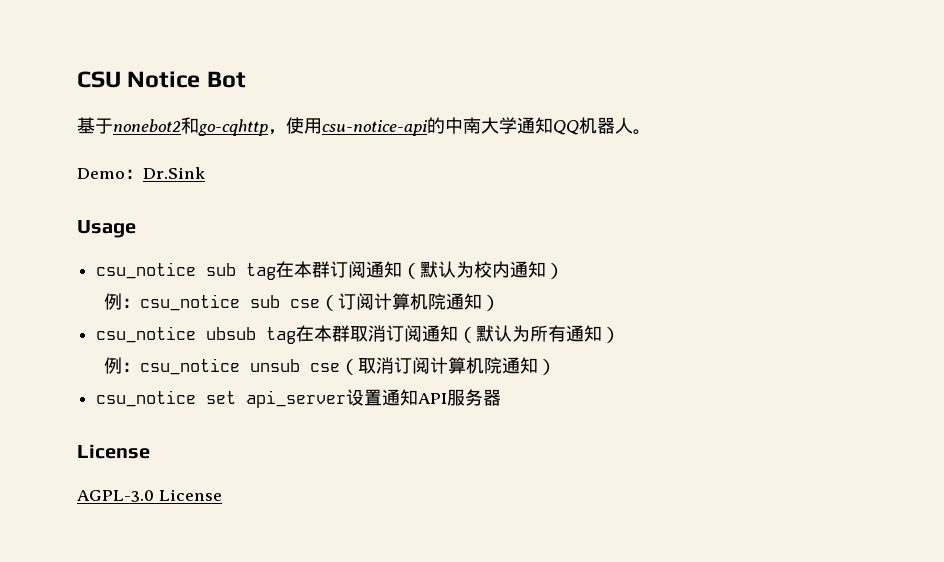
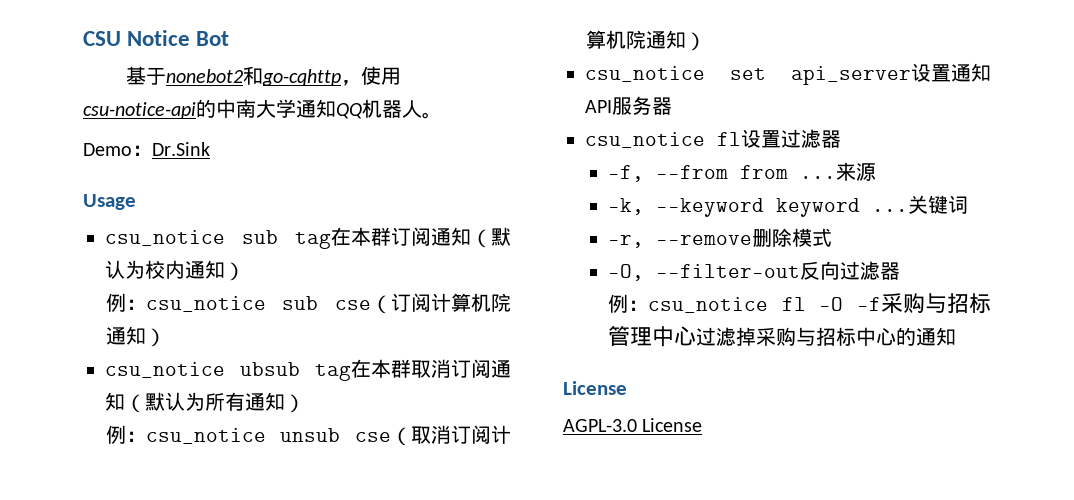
+ csu_notice fl设置过滤器
+ -f, --from from ...来源
+ -k, --keyword keyword ...关键词
+ -r, --remove删除模式
+ -O, --filter-out反向过滤器
+ 例：csu_notice fl -O -f采购与招标管理中心过滤掉采购与招标中心的通知

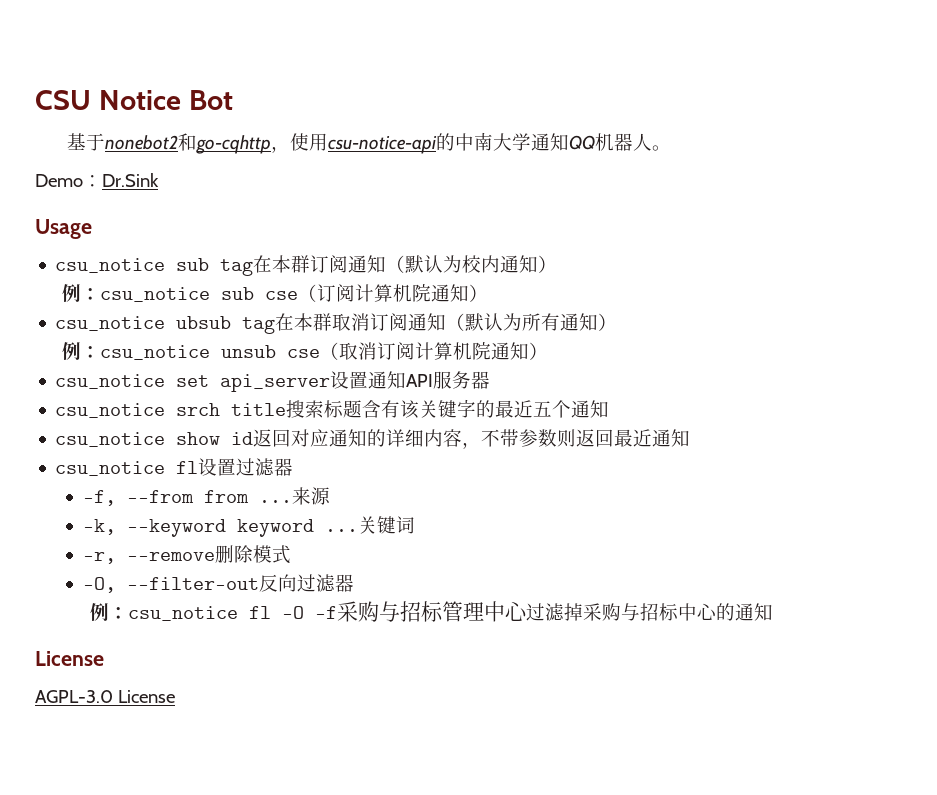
+ csu_notice srch title搜索标题含有该关键字的最近五个通知
+ csu_notice show id返回对应通知的详细内容，不带参数则返回最近通知

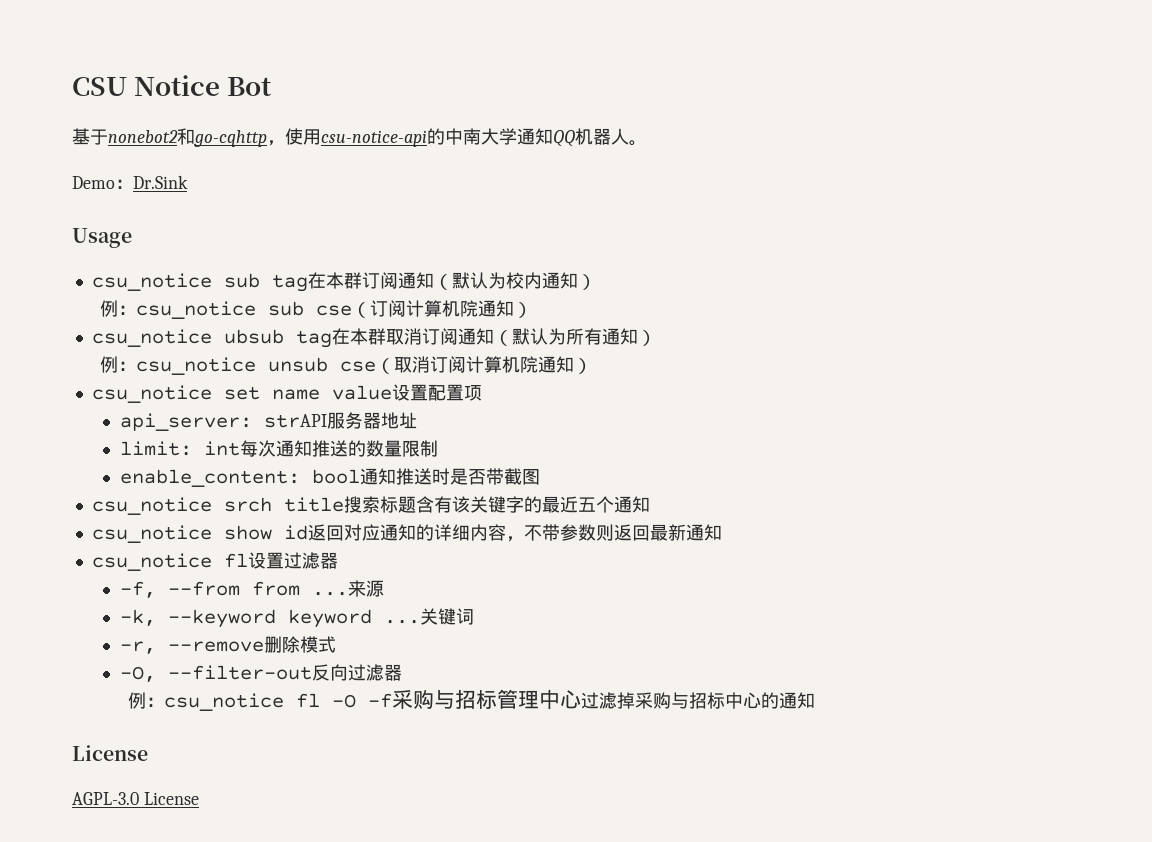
- csu_notice set api_server设置通知API服务器
+ csu_notice set name value设置配置项
+ api_server: strAPI服务器地址
+ limit: int每次通知推送的数量限制
+ enable_content: bool通知推送时是否带截图
- csu_notice show id返回对应通知的详细内容，不带参数则返回最近通知
+ csu_notice show id返回对应通知的详细内容，不带参数则返回最新通知

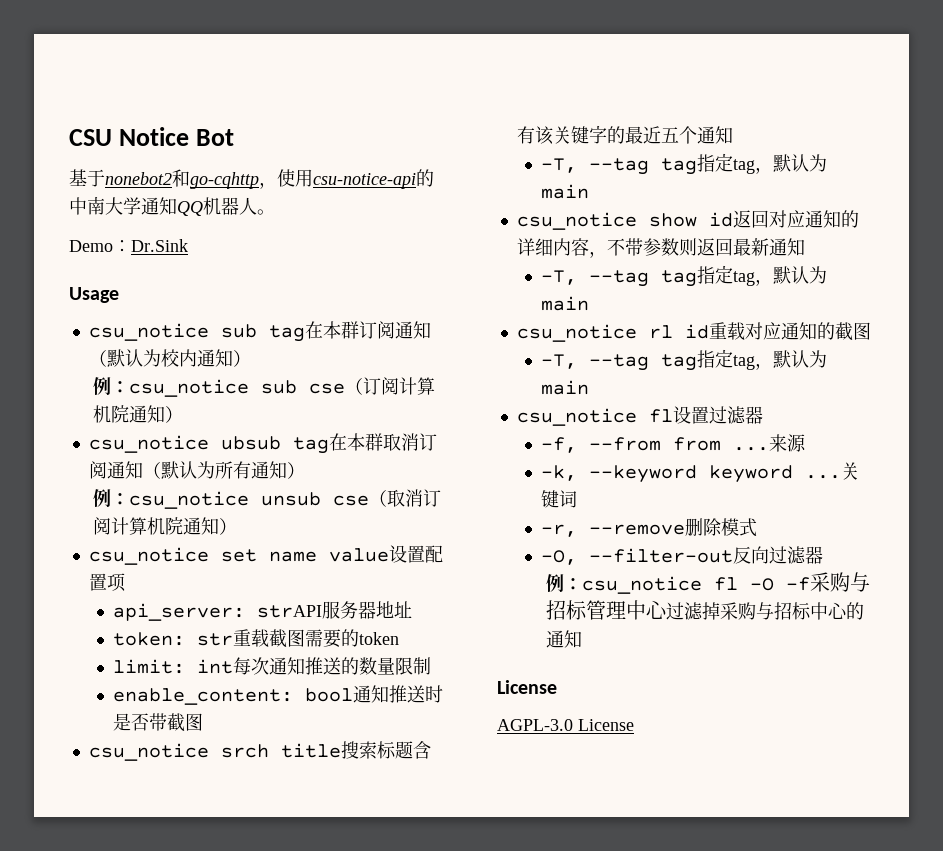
+ token: str重载截图需要的token
  csu_notice srch title搜索标题含有该关键字的最近五个通知
+ -T, --tag tag指定tag，默认为main
  csu_notice show id返回对应通知的详细内容，不带参数则返回最新通知
+ -T, --tag tag指定tag，默认为main
+ csu_notice rl id重载对应通知的截图
+ -T, --tag tag指定tag，默认为main

